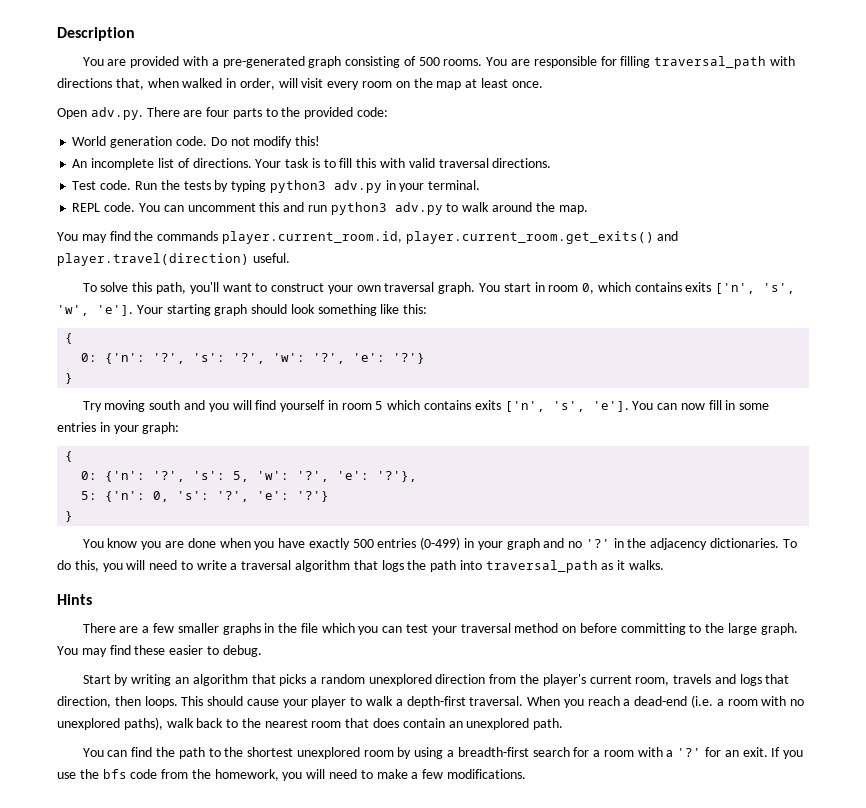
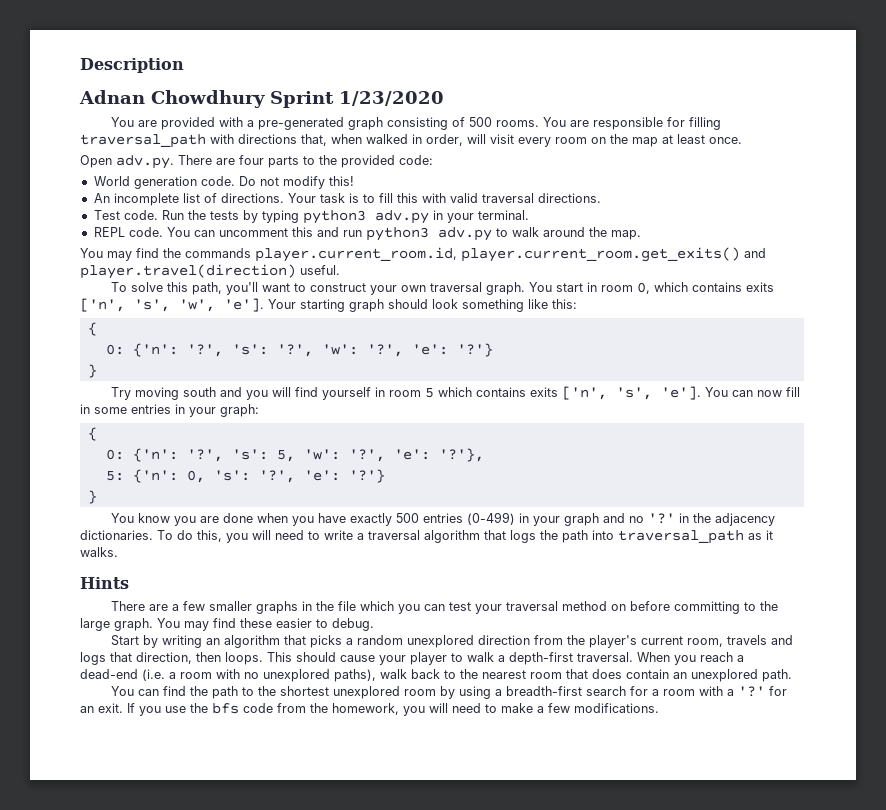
+ Adnan Chowdhury Sprint 1/23/2020

